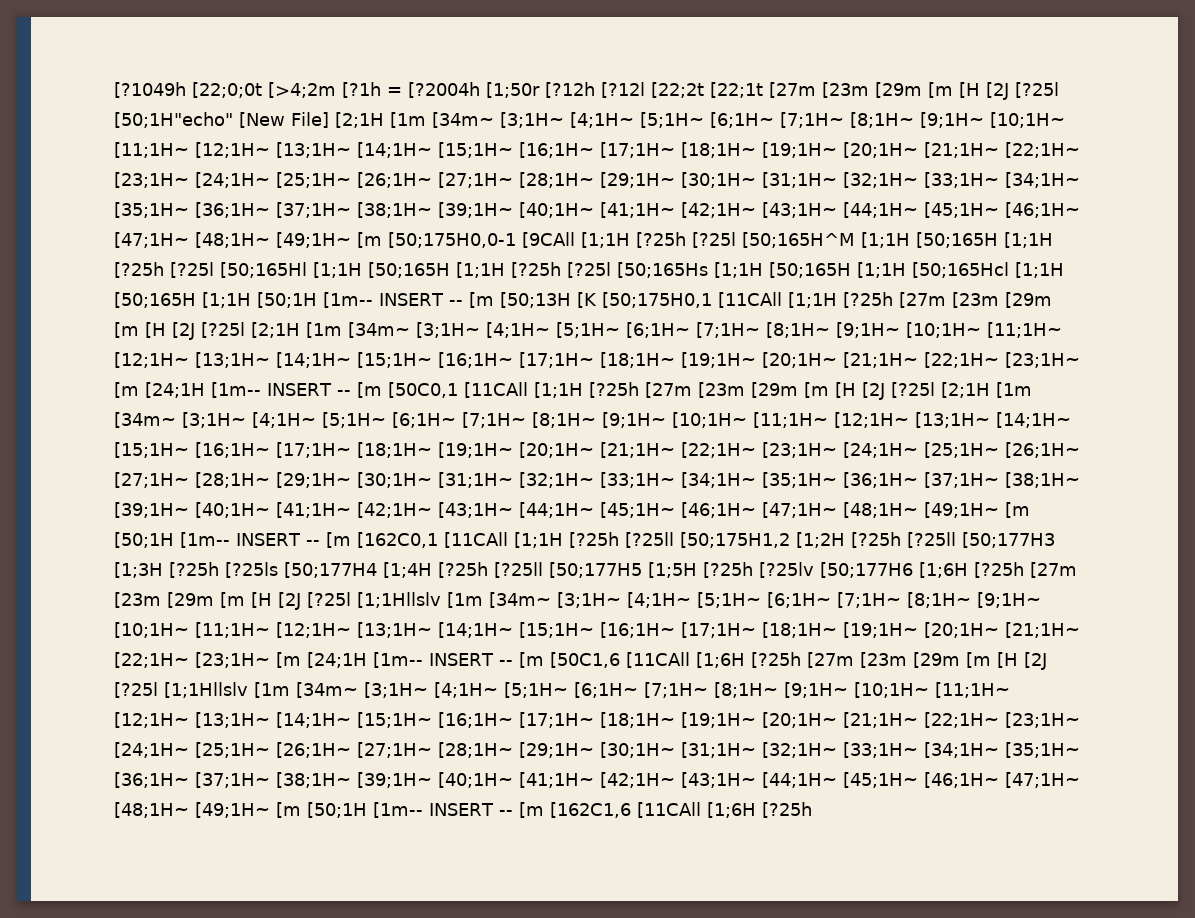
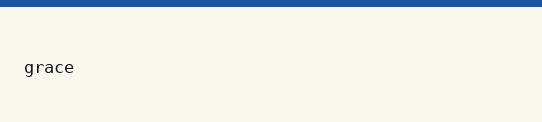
- [?1049h [22;0;0t [>4;2m [?1h = [?2004h [1;50r [?12h [?12l [22;2t [22;1t [27m [23m [29m [m [H [2J [?25l [50;1H"echo" [New File] [2;1H [1m [34m~ [3;1H~ [4;1H~ [5;1H~ [6;1H~ [7;1H~ [8;1H~ [9;1H~ [10;1H~ [11;1H~ [12;1H~ [13;1H~ [14;1H~ [15;1H~ [16;1H~ [17;1H~ [18;1H~ [19;1H~ [20;1H~ [21;1H~ [22;1H~ [23;1H~ [24;1H~ [25;1H~ [26;1H~ [27;1H~ [28;1H~ [29;1H~ [30;1H~ [31;1H~ [32;1H~ [33;1H~ [34;1H~ [35;1H~ [36;1H~ [37;1H~ [38;1H~ [39;1H~ [40;1H~ [41;1H~ [42;1H~ [43;1H~ [44;1H~ [45;1H~ [46;1H~ [47;1H~ [48;1H~ [49;1H~ [m [50;175H0,0-1 [9CAll [1;1H [?25h [?25l [50;165H^M [1;1H [50;165H [1;1H [?25h [?25l [50;165Hl [1;1H [50;165H [1;1H [?25h [?25l [50;165Hs [1;1H [50;165H [1;1H [50;165Hcl [1;1H [50;165H [1;1H [50;1H [1m-- INSERT -- [m [50;13H [K [50;175H0,1 [11CAll [1;1H [?25h [27m [23m [29m [m [H [2J [?25l [2;1H [1m [34m~ [3;1H~ [4;1H~ [5;1H~ [6;1H~ [7;1H~ [8;1H~ [9;1H~ [10;1H~ [11;1H~ [12;1H~ [13;1H~ [14;1H~ [15;1H~ [16;1H~ [17;1H~ [18;1H~ [19;1H~ [20;1H~ [21;1H~ [22;1H~ [23;1H~ [m [24;1H [1m-- INSERT -- [m [50C0,1 [11CAll [1;1H [?25h [27m [23m [29m [m [H [2J [?25l [2;1H [1m [34m~ [3;1H~ [4;1H~ [5;1H~ [6;1H~ [7;1H~ [8;1H~ [9;1H~ [10;1H~ [11;1H~ [12;1H~ [13;1H~ [14;1H~ [15;1H~ [16;1H~ [17;1H~ [18;1H~ [19;1H~ [20;1H~ [21;1H~ [22;1H~ [23;1H~ [24;1H~ [25;1H~ [26;1H~ [27;1H~ [28;1H~ [29;1H~ [30;1H~ [31;1H~ [32;1H~ [33;1H~ [34;1H~ [35;1H~ [36;1H~ [37;1H~ [38;1H~ [39;1H~ [40;1H~ [41;1H~ [42;1H~ [43;1H~ [44;1H~ [45;1H~ [46;1H~ [47;1H~ [48;1H~ [49;1H~ [m [50;1H [1m-- INSERT -- [m [162C0,1 [11CAll [1;1H [?25h [?25ll [50;175H1,2 [1;2H [?25h [?25ll [50;177H3 [1;3H [?25h [?25ls [50;177H4 [1;4H [?25h [?25ll [50;177H5 [1;5H [?25h [?25lv [50;177H6 [1;6H [?25h [27m [23m [29m [m [H [2J [?25l [1;1Hllslv [1m [34m~ [3;1H~ [4;1H~ [5;1H~ [6;1H~ [7;1H~ [8;1H~ [9;1H~ [10;1H~ [11;1H~ [12;1H~ [13;1H~ [14;1H~ [15;1H~ [16;1H~ [17;1H~ [18;1H~ [19;1H~ [20;1H~ [21;1H~ [22;1H~ [23;1H~ [m [24;1H [1m-- INSERT -- [m [50C1,6 [11CAll [1;6H [?25h [27m [23m [29m [m [H [2J [?25l [1;1Hllslv [1m [34m~ [3;1H~ [4;1H~ [5;1H~ [6;1H~ [7;1H~ [8;1H~ [9;1H~ [10;1H~ [11;1H~ [12;1H~ [13;1H~ [14;1H~ [15;1H~ [16;1H~ [17;1H~ [18;1H~ [19;1H~ [20;1H~ [21;1H~ [22;1H~ [23;1H~ [24;1H~ [25;1H~ [26;1H~ [27;1H~ [28;1H~ [29;1H~ [30;1H~ [31;1H~ [32;1H~ [33;1H~ [34;1H~ [35;1H~ [36;1H~ [37;1H~ [38;1H~ [39;1H~ [40;1H~ [41;1H~ [42;1H~ [43;1H~ [44;1H~ [45;1H~ [46;1H~ [47;1H~ [48;1H~ [49;1H~ [m [50;1H [1m-- INSERT -- [m [162C1,6 [11CAll [1;6H [?25h
+ grace

